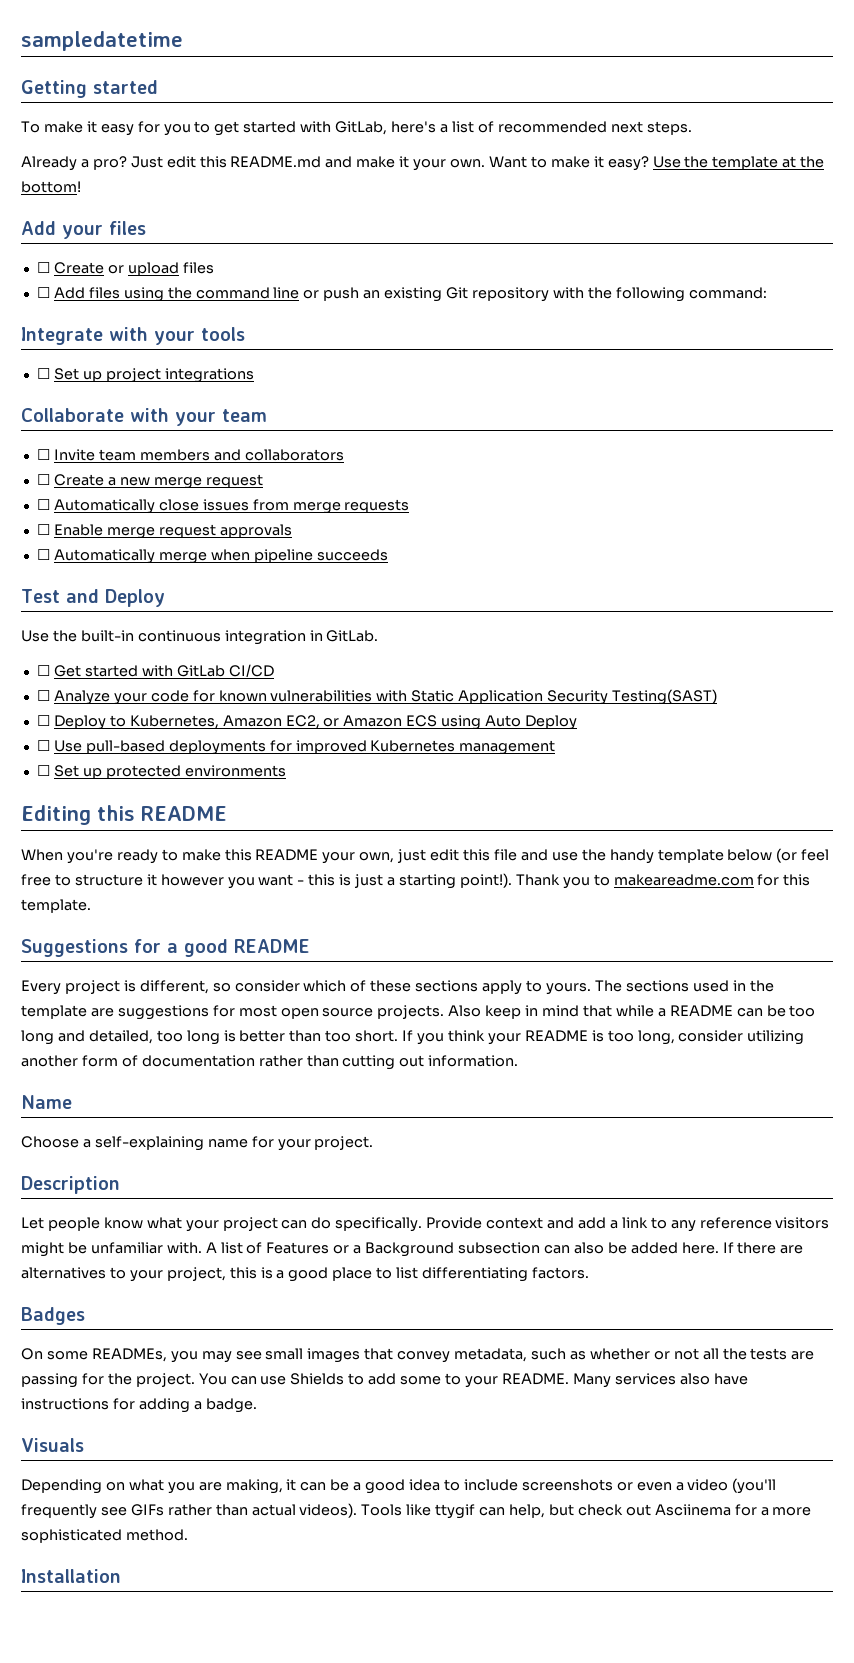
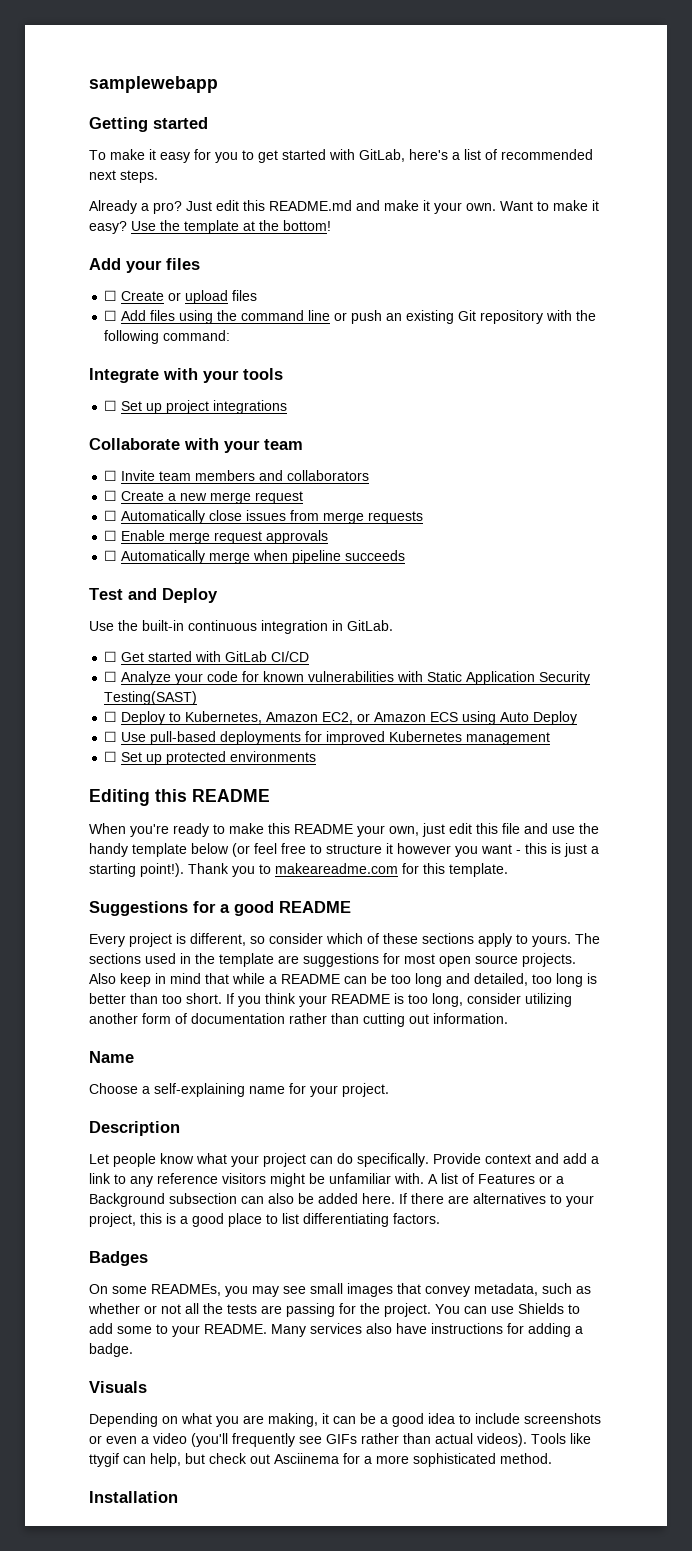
- sampledatetime
+ samplewebapp

